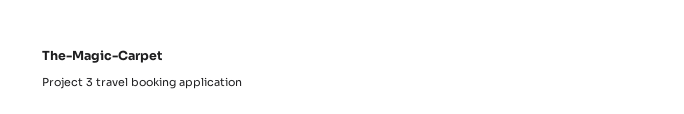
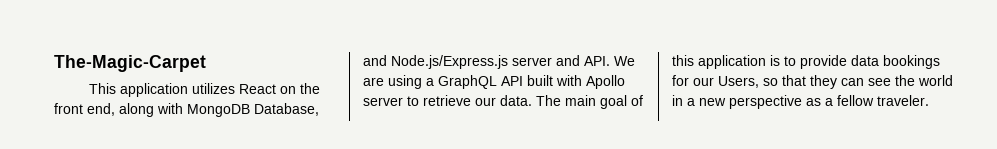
- Project 3 travel booking application
+ This application utilizes React on the front end, along with MongoDB Database, and Node.js/Express.js server and API. We are using a GraphQL API built with Apollo server to retrieve our data. The main goal of this application is to provide data bookings for our Users, so that they can see the world in a new perspective as a fellow traveler.

